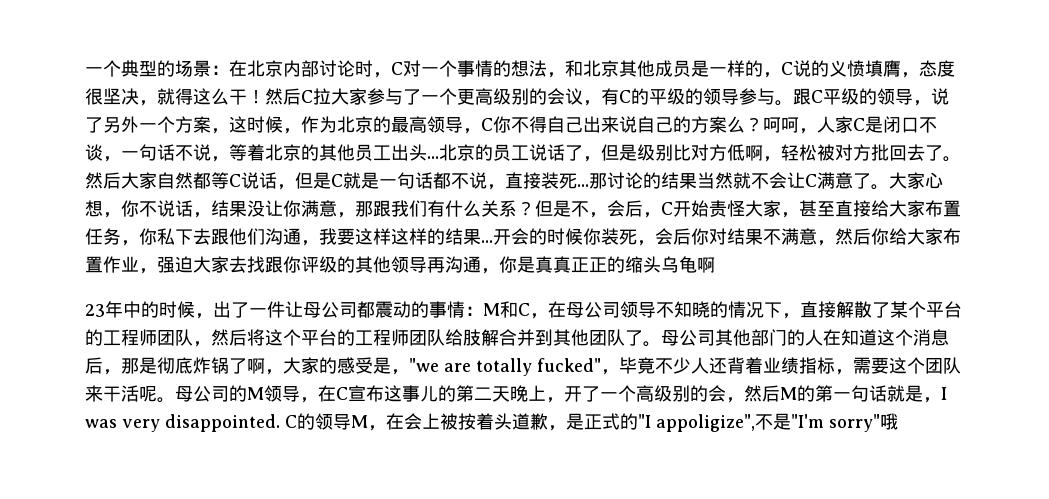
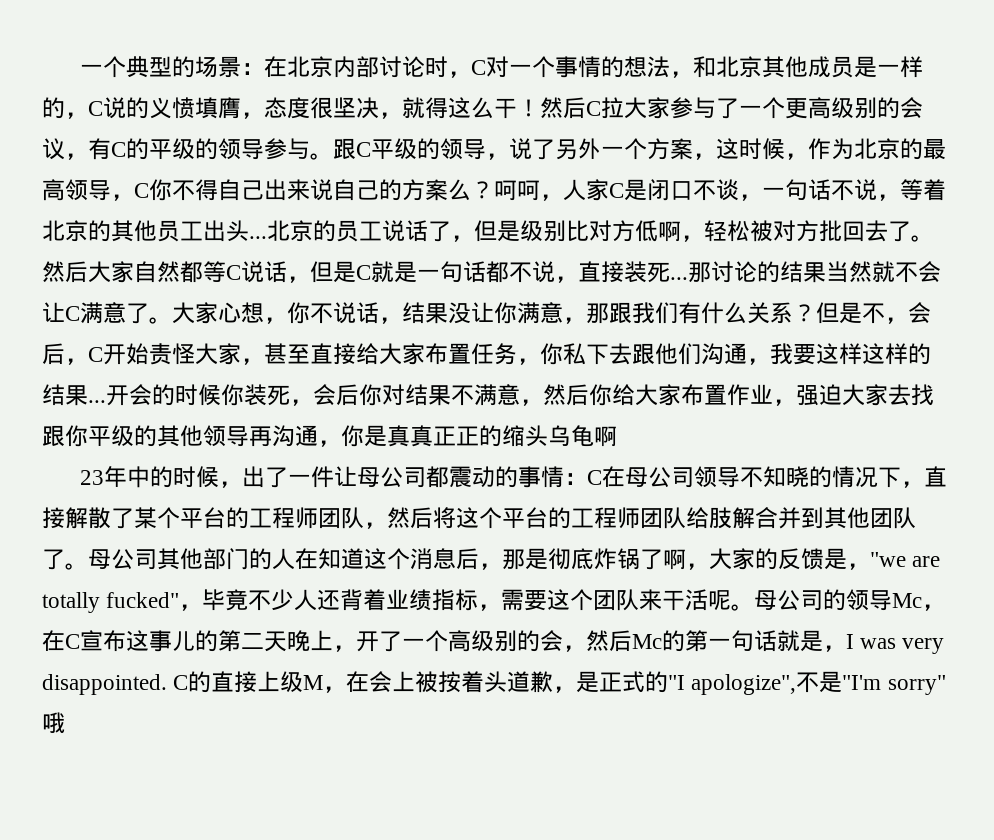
- 开会的时候你装死，会后你对结果不满意，然后你给大家布置作业，强迫大家去找跟你评级的其他领导再沟通，你是真真正正的缩头乌龟啊
+ 开会的时候你装死，会后你对结果不满意，然后你给大家布置作业，强迫大家去找跟你平级的其他领导再沟通，你是真真正正的缩头乌龟啊
- 23年中的时候，出了一件让母公司都震动的事情：M和C，在母公司领导不知晓的情况下，直接解散了某个平台的工程师团队，然后将这个平台的工程师团队给肢解合并到其他团队了。
+ 23年中的时候，出了一件让母公司都震动的事情：C在母公司领导不知晓的情况下，直接解散了某个平台的工程师团队，然后将这个平台的工程师团队给肢解合并到其他团队了。
- 母公司其他部门的人在知道这个消息后，那是彻底炸锅了啊，大家的感受是，"we are totally fucked"，毕竟不少人还背着业绩指标，需要这个团队来干活呢。
+ 母公司其他部门的人在知道这个消息后，那是彻底炸锅了啊，大家的反馈是，"we are totally fucked"，毕竟不少人还背着业绩指标，需要这个团队来干活呢。
- 母公司的M领导，在C宣布这事儿的第二天晚上，开了一个高级别的会，然后M的第一句话就是，I was very disappointed.
+ 母公司的领导Mc，在C宣布这事儿的第二天晚上，开了一个高级别的会，然后Mc的第一句话就是，I was very disappointed.
- C的领导M，在会上被按着头道歉，是正式的"I appoligize",不是"I'm sorry"哦
+ C的直接上级M，在会上被按着头道歉，是正式的"I apologize",不是"I'm sorry"哦

